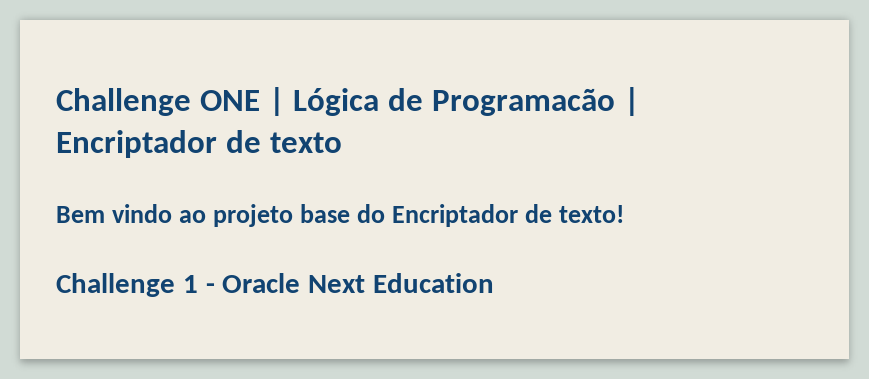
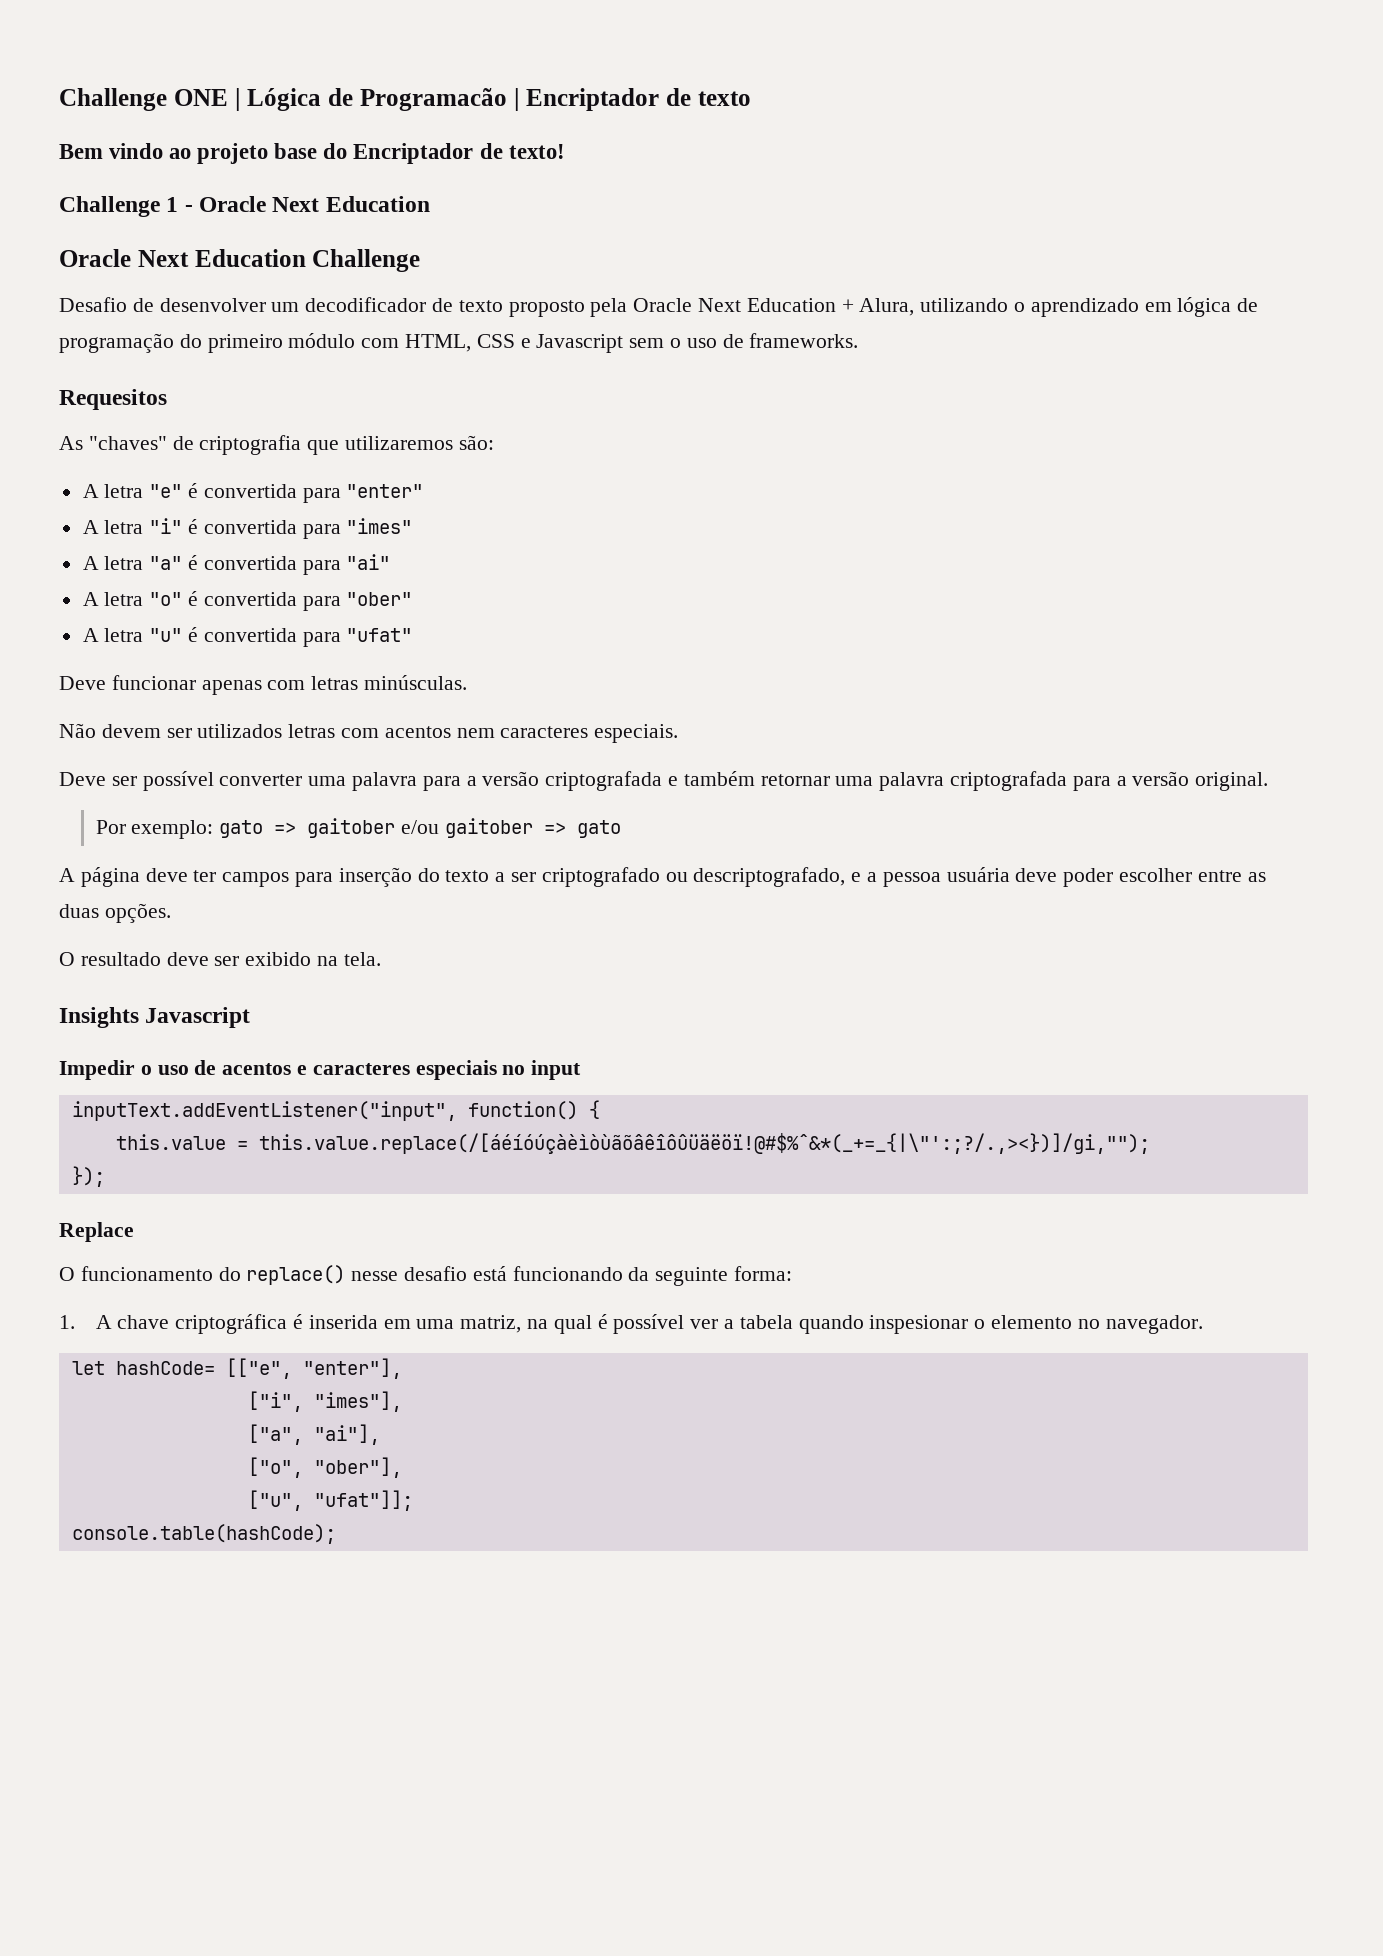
+ Oracle Next Education Challenge
+ Desafio de desenvolver um decodificador de texto proposto pela Oracle Next Education + Alura, utilizando o aprendizado em lógica de programação do primeiro módulo com HTML, CSS e Javascript sem o uso de frameworks.
+ Requesitos
+ As "chaves" de criptografia que utilizaremos são:
+ A letra "e" é convertida para "enter"
+ A letra "i" é convertida para "imes"
+ A letra "a" é convertida para "ai"
+ A letra "o" é convertida para "ober"
+ A letra "u" é convertida para "ufat"
+ Deve funcionar apenas com letras minúsculas.
+ Não devem ser utilizados letras com acentos nem caracteres especiais.
+ Deve ser possível converter uma palavra para a versão criptografada e também retornar uma palavra criptografada para a versão original.
+ Por exemplo: gato => gaitober e/ou gaitober => gato
+ A página deve ter campos para inserção do texto a ser criptografado ou descriptografado, e a pessoa usuária deve poder escolher entre as duas opções.
+ O resultado deve ser exibido na tela.
+ Insights Javascript
+ Impedir o uso de acentos e caracteres especiais no input
+ inputText.addEventListener("input", function() {
+ this.value = this.value.replace(/[áéíóúçàèìòùãõâêîôûüäëöï!@#$%ˆ&*(_+=_{|\"':;?/.,><})]/gi,"");
+ });
+ Replace
+ O funcionamento do replace() nesse desafio está funcionando da seguinte forma:
+ 1. A chave criptográfica é inserida em uma matriz, na qual é possível ver a tabela quando inspesionar o elemento no navegador.
+ let hashCode= [["e", "enter"],
+ ["i", "imes"],
+ ["a", "ai"],
+ ["o", "ober"],
+ ["u", "ufat"]];
+ console.table(hashCode);

